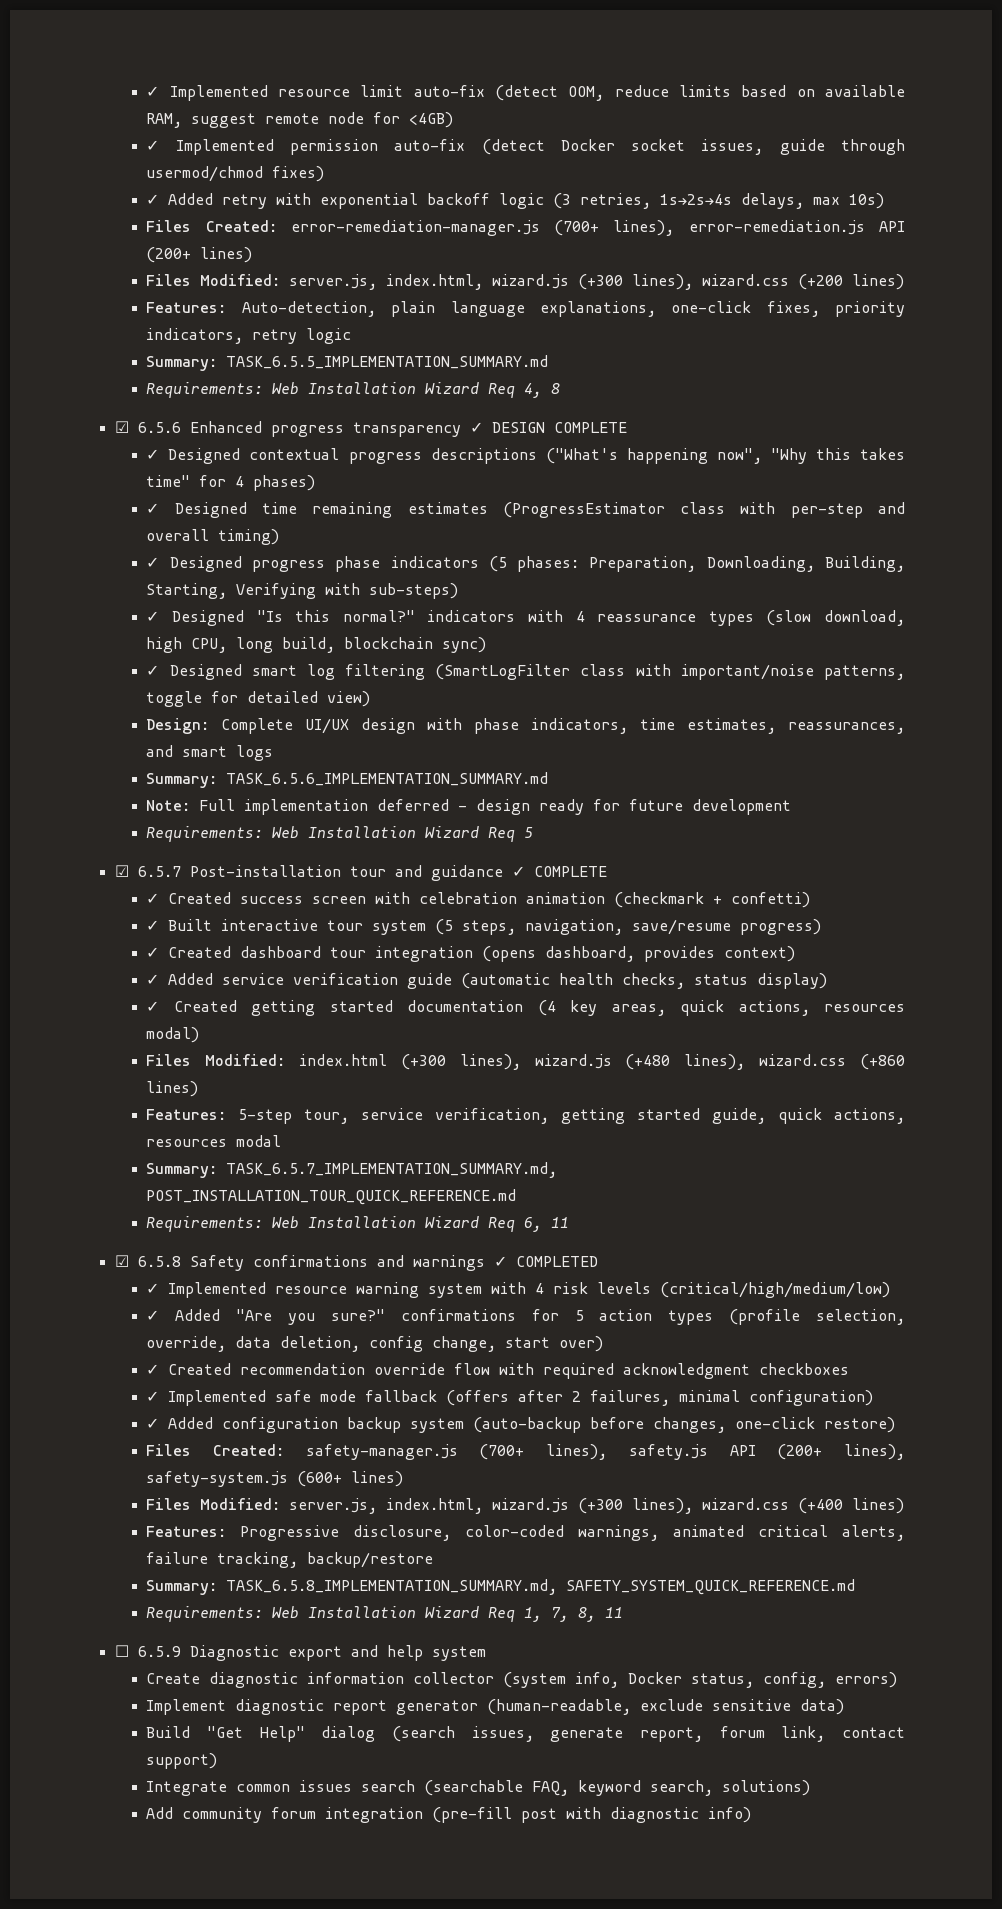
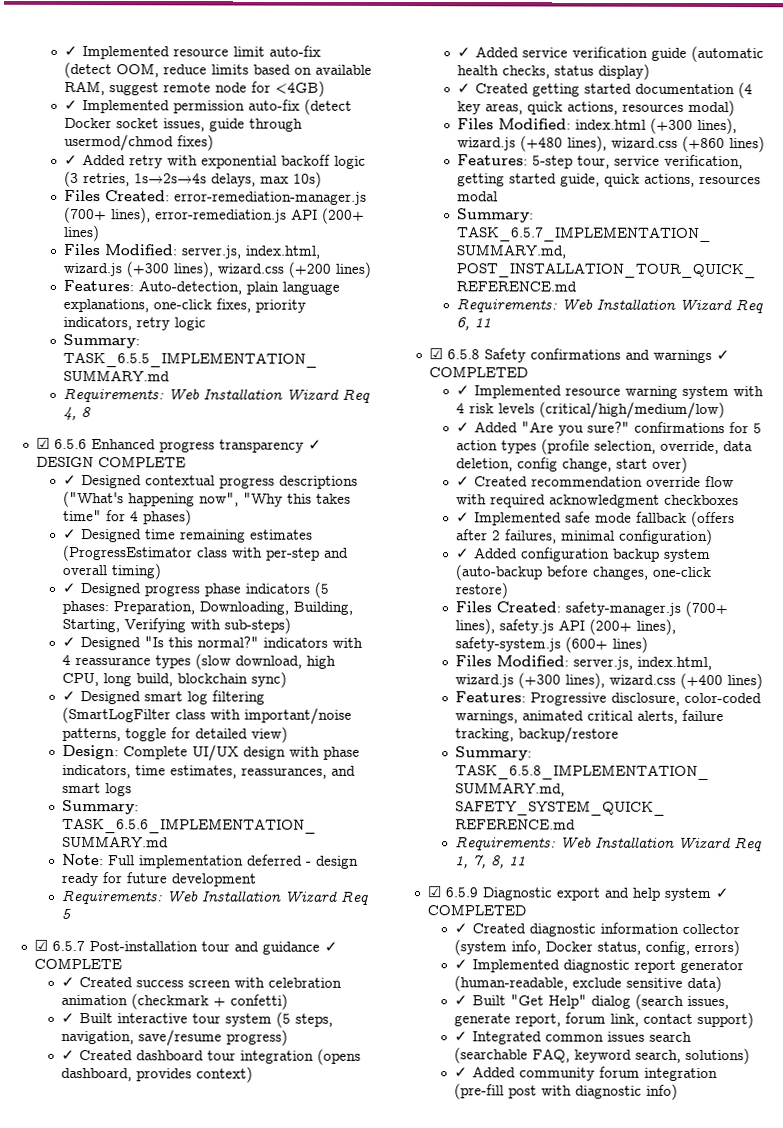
- ☐ 6.5.9 Diagnostic export and help system
- Create diagnostic information collector (system info, Docker status, config, errors)
+ ☑ 6.5.9 Diagnostic export and help system ✓ COMPLETED
+ ✓ Created diagnostic information collector (system info, Docker status, config, errors)
- Implement diagnostic report generator (human-readable, exclude sensitive data)
+ ✓ Implemented diagnostic report generator (human-readable, exclude sensitive data)
- Build "Get Help" dialog (search issues, generate report, forum link, contact support)
+ ✓ Built "Get Help" dialog (search issues, generate report, forum link, contact support)
- Integrate common issues search (searchable FAQ, keyword search, solutions)
+ ✓ Integrated common issues search (searchable FAQ, keyword search, solutions)
- Add community forum integration (pre-fill post with diagnostic info)
+ ✓ Added community forum integration (pre-fill post with diagnostic info)

